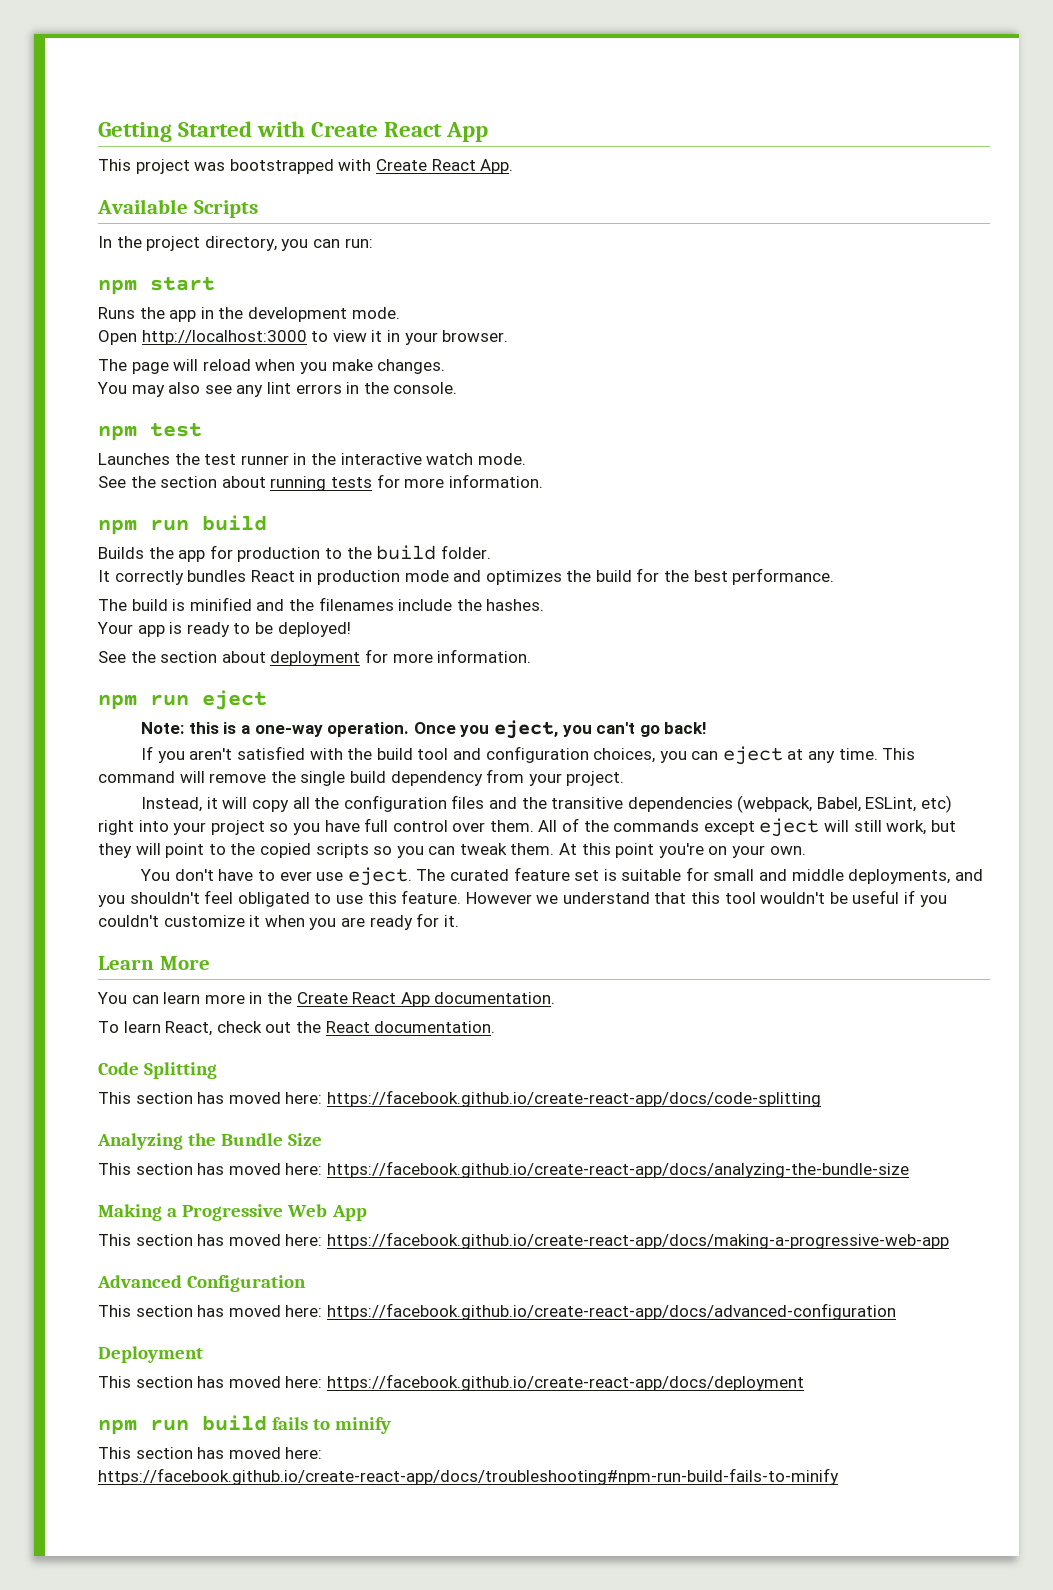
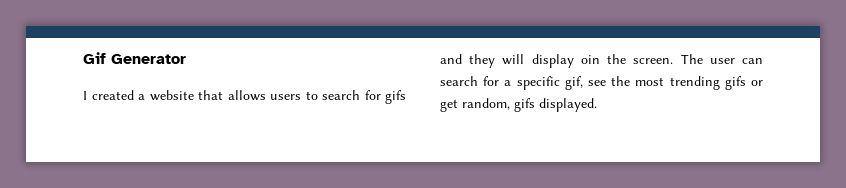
- Getting Started with Create React App
- This project was bootstrapped with Create React App.
- Available Scripts
- In the project directory, you can run:
- npm start
- Runs the app in the development mode.
- Open http://localhost:3000 to view it in your browser.
- The page will reload when you make changes.
- You may also see any lint errors in the console.
- npm test
- Launches the test runner in the interactive watch mode.
- See the section about running tests for more information.
- npm run build
- Builds the app for production to the build folder.
- It correctly bundles React in production mode and optimizes the build for the best performance.
- The build is minified and the filenames include the hashes.
- Your app is ready to be deployed!
- See the section about deployment for more information.
- npm run eject
- Note: this is a one-way operation. Once you eject, you can't go back!
- If you aren't satisfied with the build tool and configuration choices, you can eject at any time. This command will remove the single build dependency from your project.
- Instead, it will copy all the configuration files and the transitive dependencies (webpack, Babel, ESLint, etc) right into your project so you have full control over them. All of the commands except eject will still work, but they will point to the copied scripts so you can tweak them. At this point you're on your own.
- You don't have to ever use eject. The curated feature set is suitable for small and middle deployments, and you shouldn't feel obligated to use this feature. However we understand that this tool wouldn't be useful if you couldn't customize it when you are ready for it.
- Learn More
- You can learn more in the Create React App documentation.
- To learn React, check out the React documentation.
- Code Splitting
- This section has moved here: https://facebook.github.io/create-react-app/docs/code-splitting
- Analyzing the Bundle Size
- This section has moved here: https://facebook.github.io/create-react-app/docs/analyzing-the-bundle-size
- Making a Progressive Web App
- This section has moved here: https://facebook.github.io/create-react-app/docs/making-a-progressive-web-app
- Advanced Configuration
- This section has moved here: https://facebook.github.io/create-react-app/docs/advanced-configuration
- Deployment
- This section has moved here: https://facebook.github.io/create-react-app/docs/deployment
- npm run build fails to minify
- This section has moved here: https://facebook.github.io/create-react-app/docs/troubleshooting#npm-run-build-fails-to-minify
+ Gif Generator
+ I created a website that allows users to search for gifs and they will display oin the screen. The user can search for a specific gif, see the most trending gifs or get random, gifs displayed.

